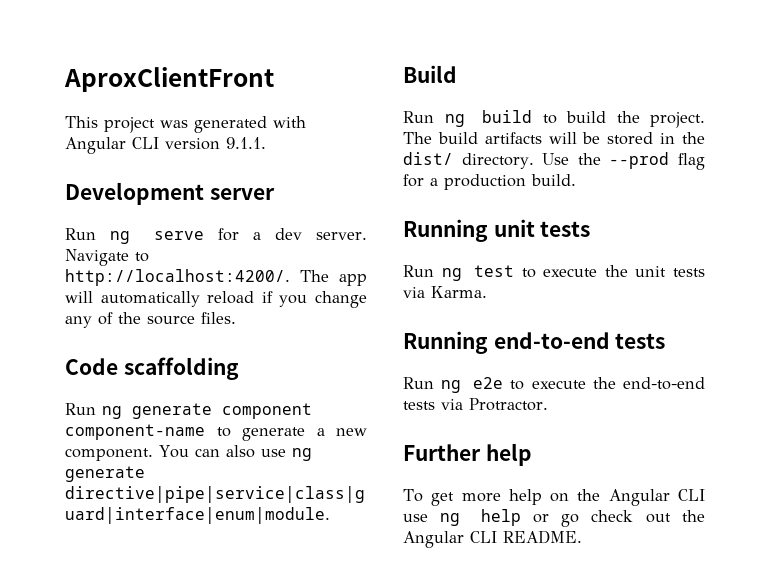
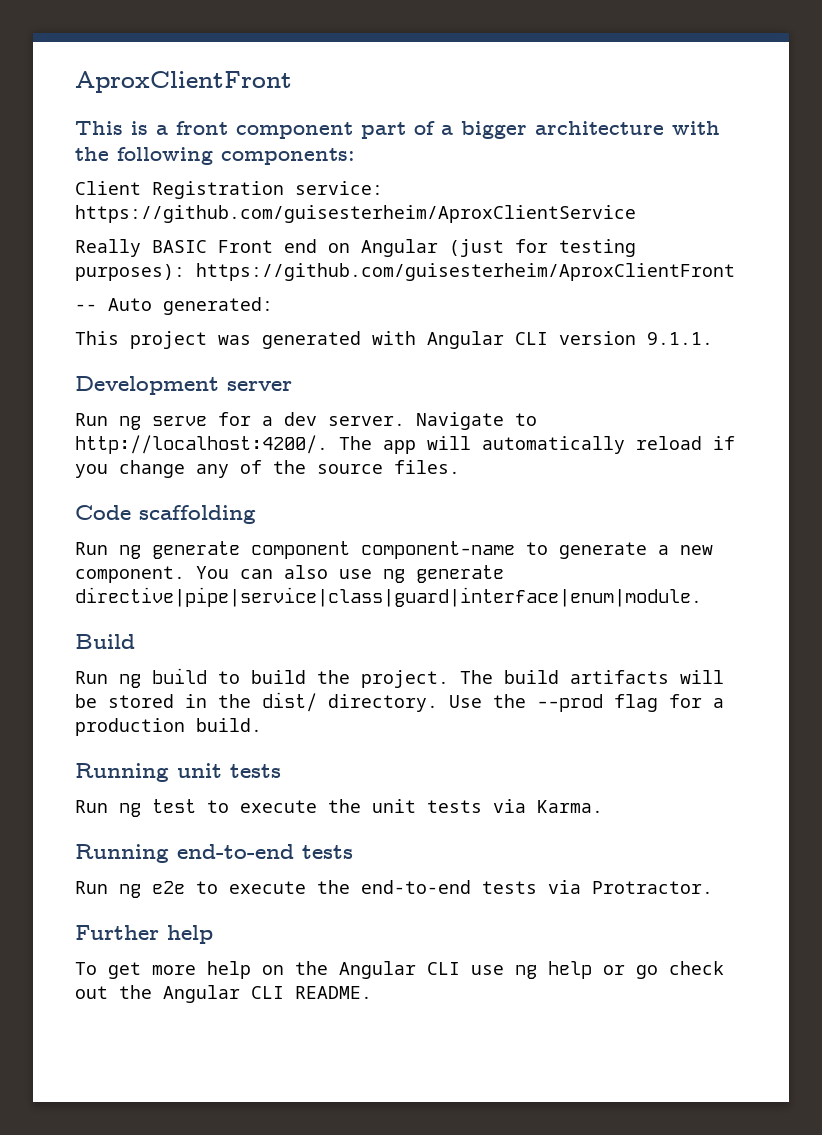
+ This is a front component part of a bigger architecture with the following components:
+ Client Registration service: https://github.com/guisesterheim/AproxClientService
+ Really BASIC Front end on Angular (just for testing purposes): https://github.com/guisesterheim/AproxClientFront
+ -- Auto generated:

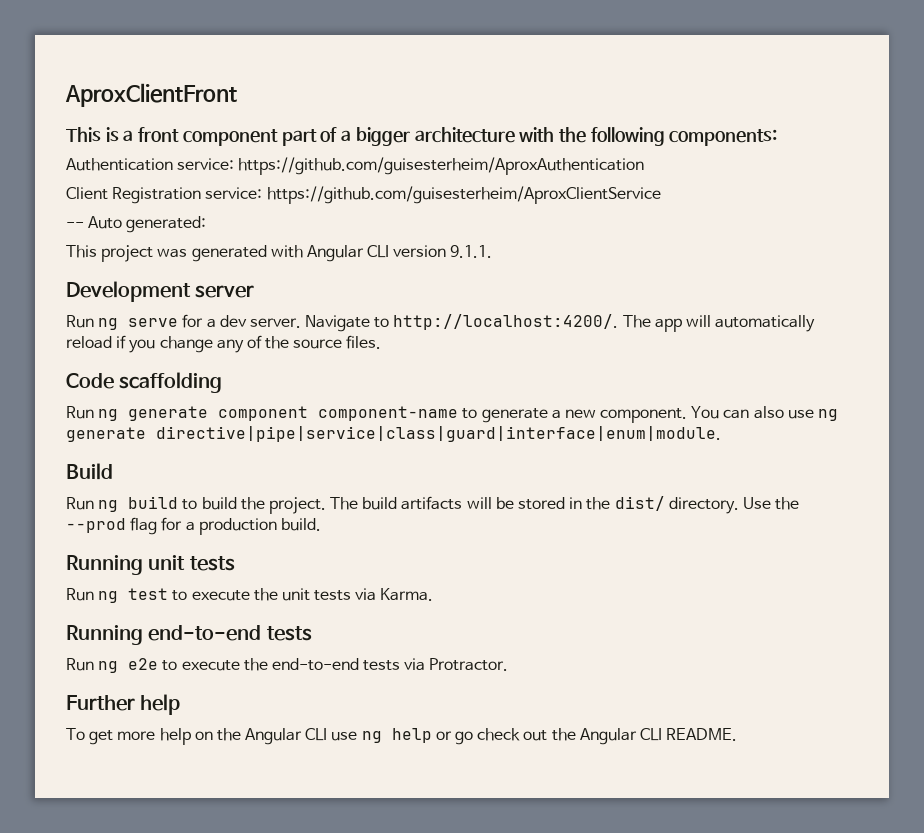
+ Authentication service: https://github.com/guisesterheim/AproxAuthentication
- Really BASIC Front end on Angular (just for testing purposes): https://github.com/guisesterheim/AproxClientFront

